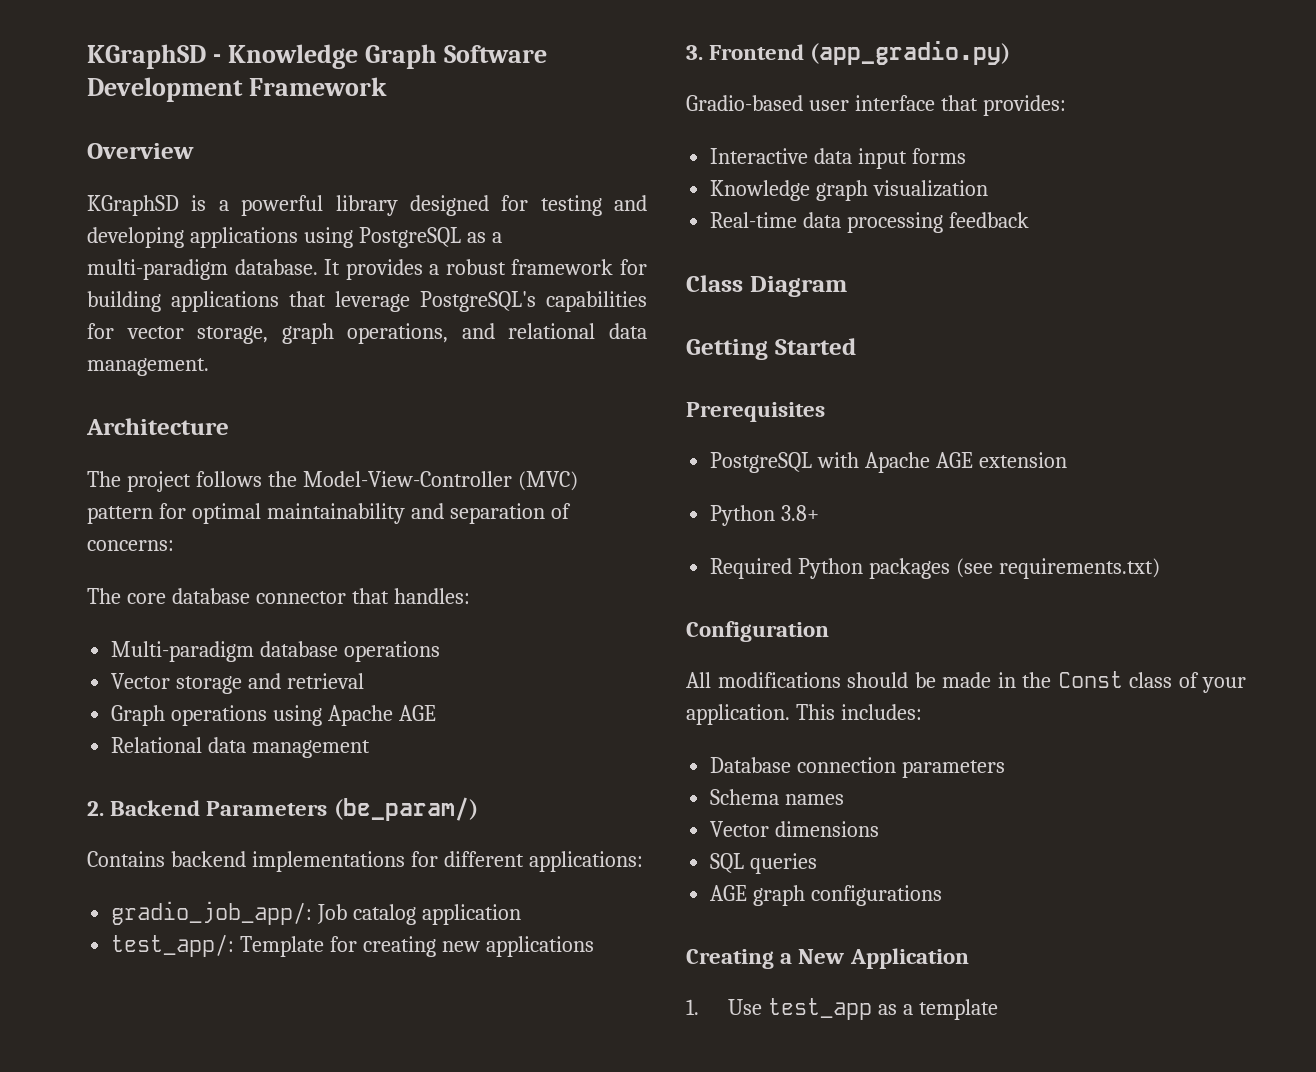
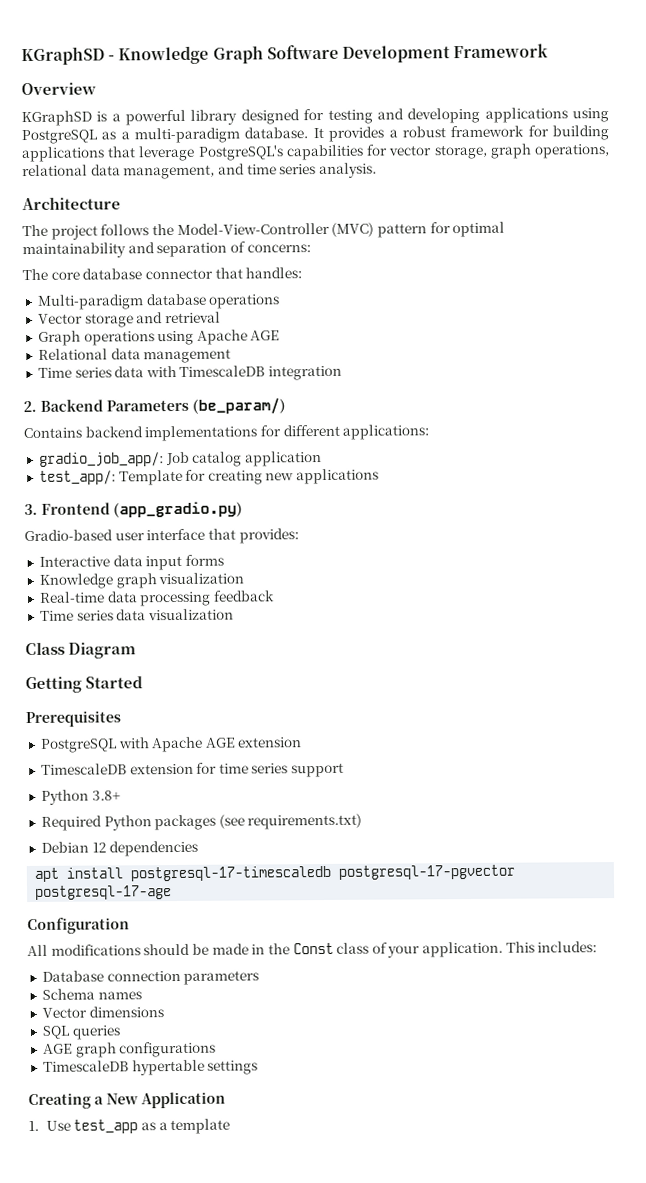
- It provides a robust framework for building applications that leverage PostgreSQL's capabilities for vector storage, graph operations, and relational data management.
+ It provides a robust framework for building applications that leverage PostgreSQL's capabilities for vector storage, graph operations, relational data management, and time series analysis.
+ Time series data with TimescaleDB integration
+ Time series data visualization
+ TimescaleDB extension for time series support
+ Debian 12 dependencies
+ apt install postgresql-17-timescaledb postgresql-17-pgvector postgresql-17-age
+ TimescaleDB hypertable settings

